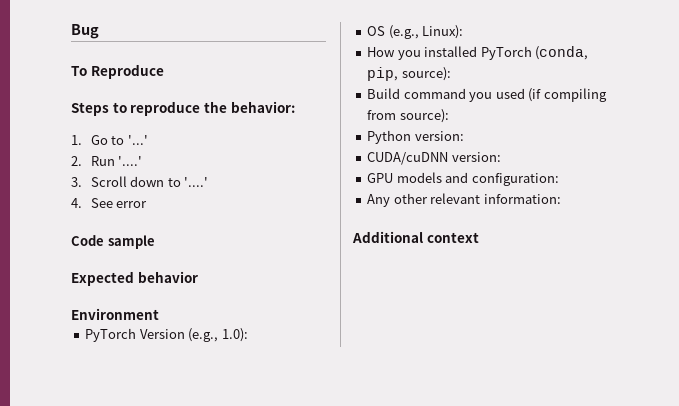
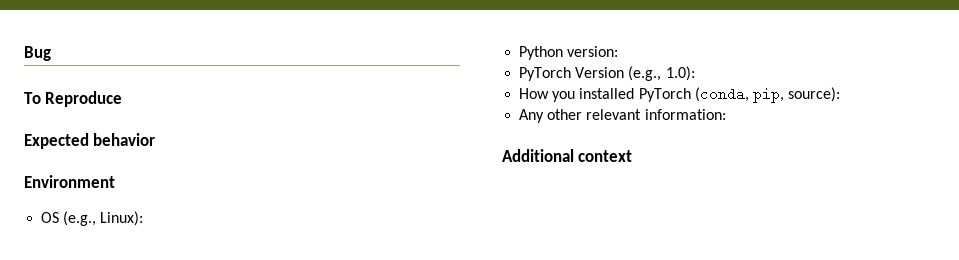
- Steps to reproduce the behavior:
- 1. Go to '...'
- 2. Run '....'
- 3. Scroll down to '....'
- 4. See error
- Code sample
  Expected behavior
  Environment
+ OS (e.g., Linux):
+ Python version:
- OS (e.g., Linux):
- Build command you used (if compiling from source):
- Python version:
- CUDA/cuDNN version:
- GPU models and configuration:

